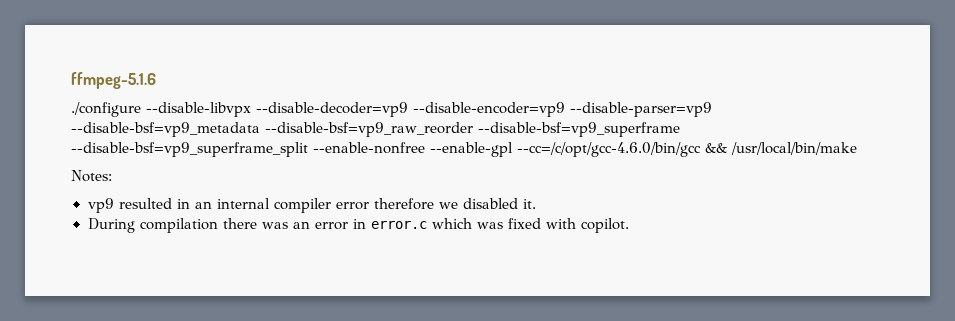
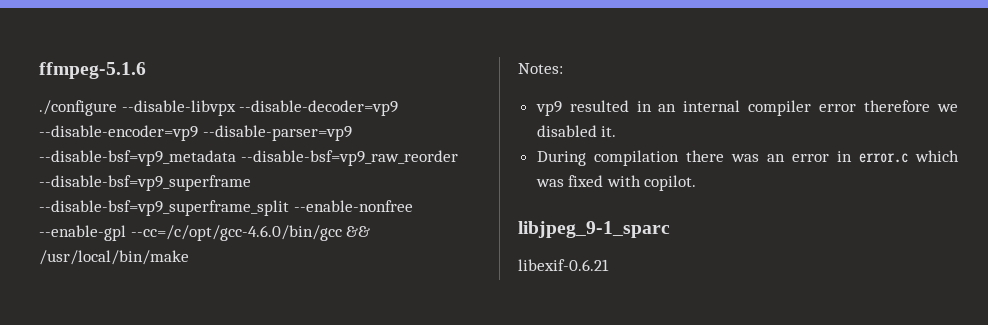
+ libjpeg_9-1_sparc
+ libexif-0.6.21

